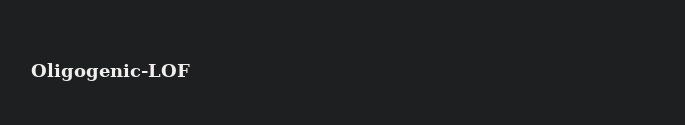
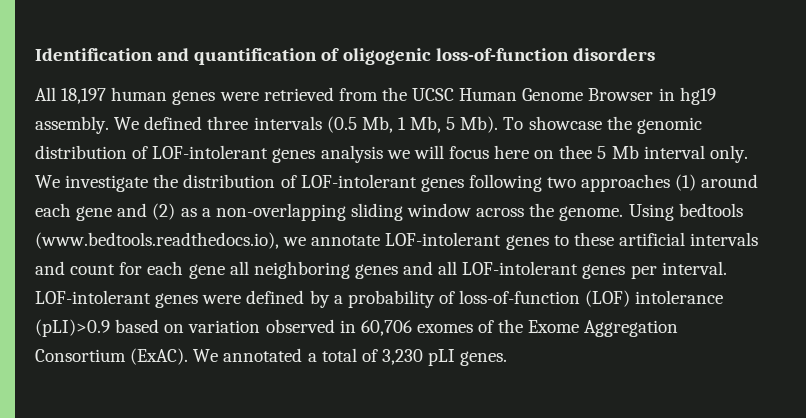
- Oligogenic-LOF
+ Identification and quantification of oligogenic loss-of-function disorders
+ All 18,197 human genes were retrieved from the UCSC Human Genome Browser in hg19 assembly. We defined three intervals (0.5 Mb, 1 Mb, 5 Mb). To showcase the genomic distribution of LOF-intolerant genes analysis we will focus here on thee 5 Mb interval only. We investigate the distribution of LOF-intolerant genes following two approaches (1) around each gene and (2) as a non-overlapping sliding window across the genome. Using bedtools (www.bedtools.readthedocs.io), we annotate LOF-intolerant genes to these artificial intervals and count for each gene all neighboring genes and all LOF-intolerant genes per interval. LOF-intolerant genes were defined by a probability of loss-of-function (LOF) intolerance (pLI)>0.9 based on variation observed in 60,706 exomes of the Exome Aggregation Consortium (ExAC). We annotated a total of 3,230 pLI genes.

